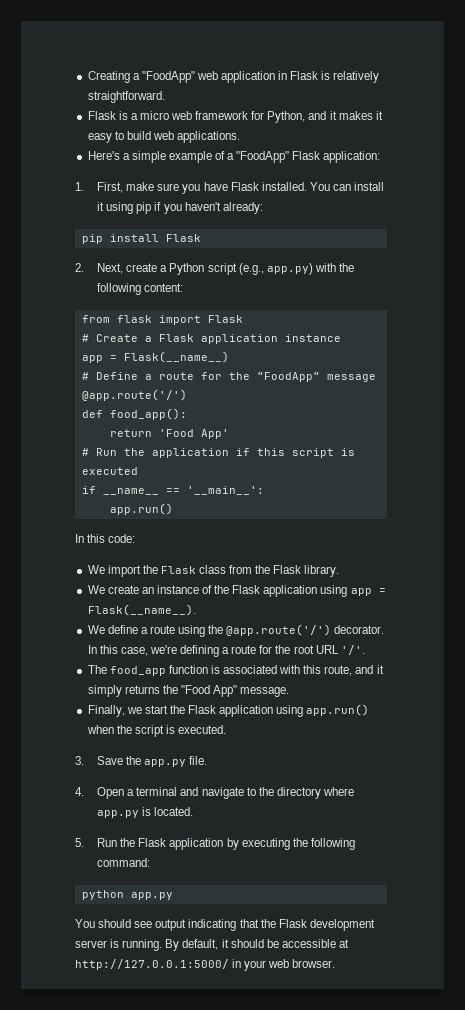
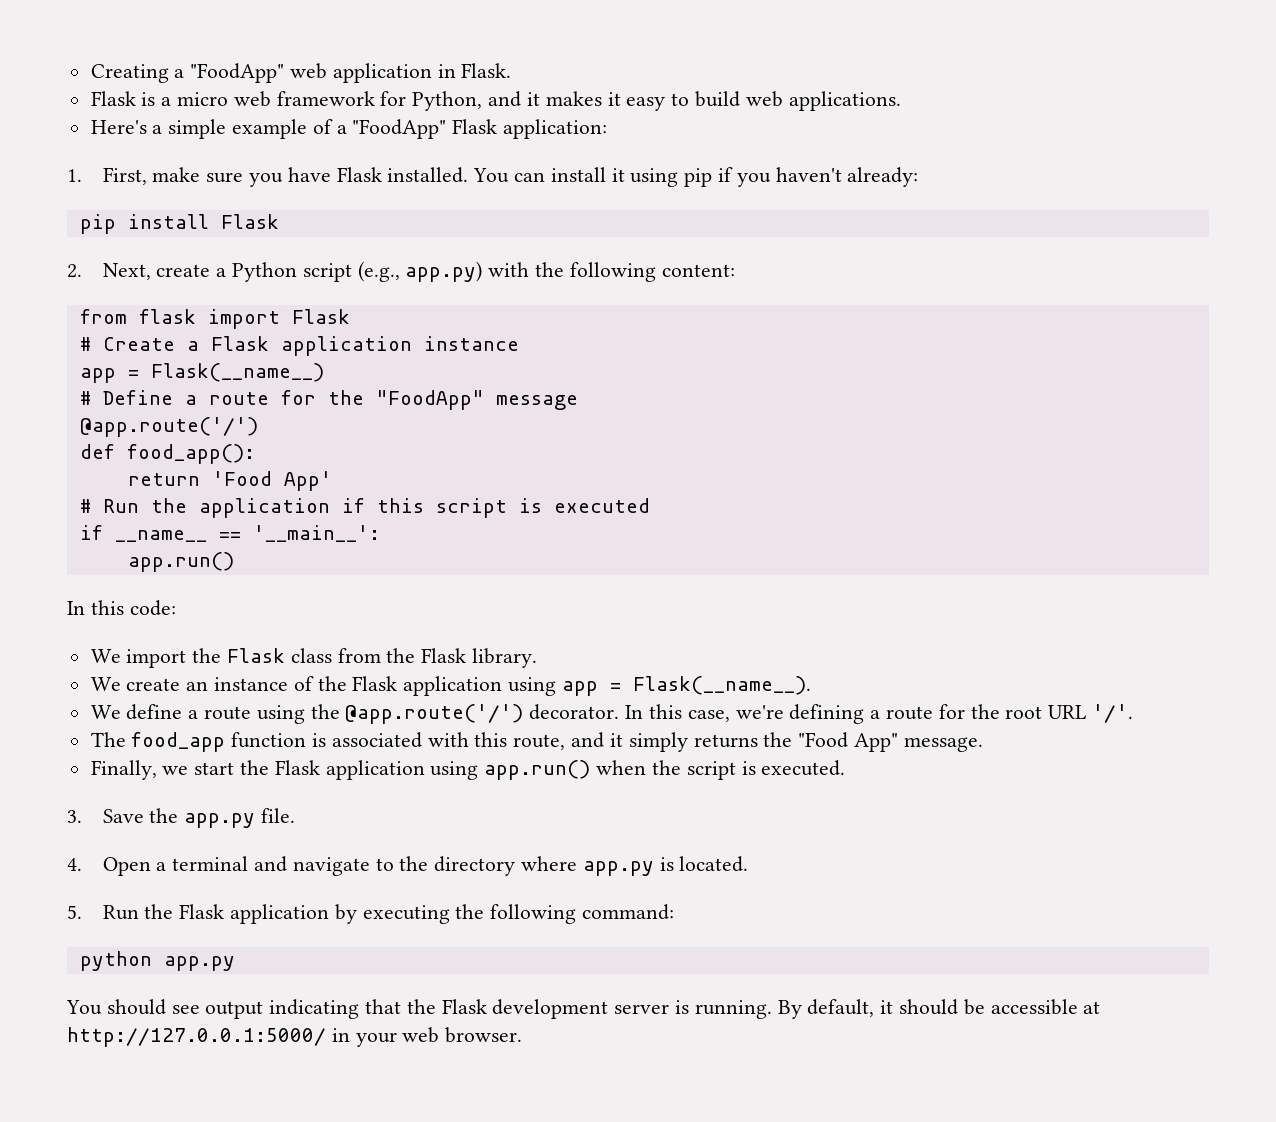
- Creating a "FoodApp" web application in Flask is relatively straightforward.
+ Creating a "FoodApp" web application in Flask.

